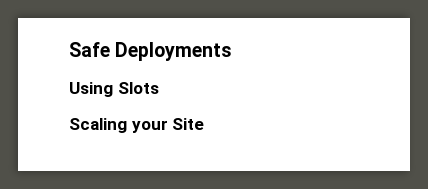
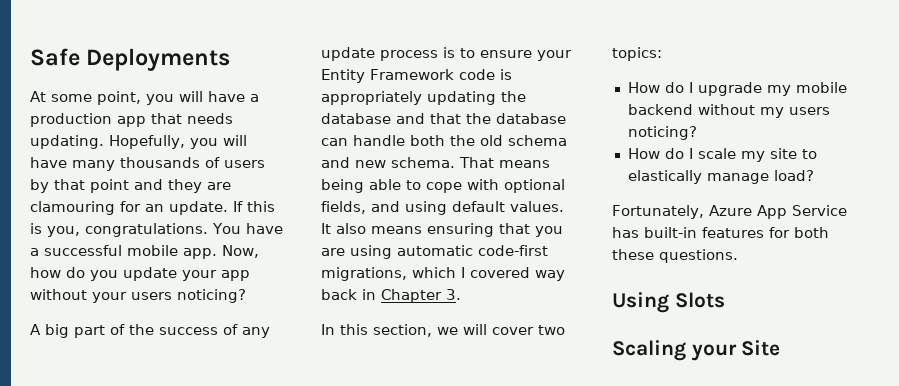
+ At some point, you will have a production app that needs updating. Hopefully, you will have many thousands of users by that point and they are clamouring for an update. If this is you, congratulations. You have a successful mobile app. Now, how do you update your app without your users noticing?
+ A big part of the success of any update process is to ensure your Entity Framework code is appropriately updating the database and that the database can handle both the old schema and new schema. That means being able to cope with optional fields, and using default values. It also means ensuring that you are using automatic code-first migrations, which I covered way back in Chapter 3.
+ In this section, we will cover two topics:
+ How do I upgrade my mobile backend without my users noticing?
+ How do I scale my site to elastically manage load?
+ Fortunately, Azure App Service has built-in features for both these questions.

